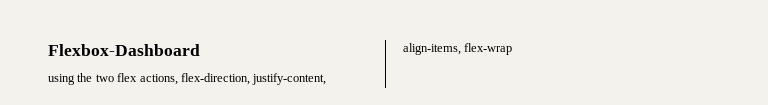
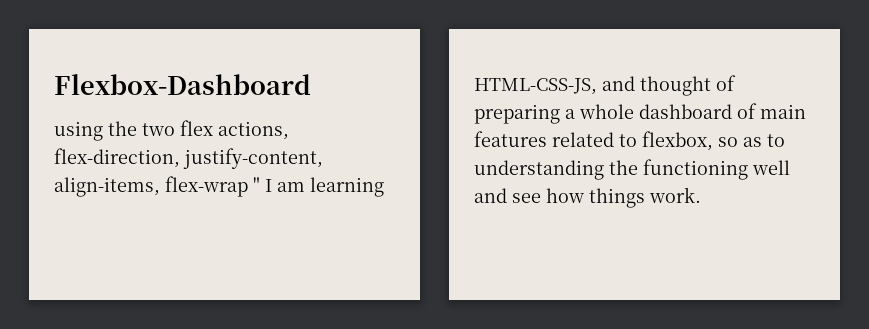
- using the two flex actions, flex-direction, justify-content, align-items, flex-wrap
+ using the two flex actions, flex-direction, justify-content, align-items, flex-wrap " I am learning HTML-CSS-JS, and thought of preparing a whole dashboard of main features related to flexbox, so as to understanding the functioning well and see how things work.

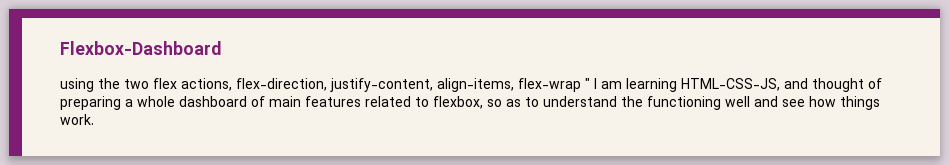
- using the two flex actions, flex-direction, justify-content, align-items, flex-wrap " I am learning HTML-CSS-JS, and thought of preparing a whole dashboard of main features related to flexbox, so as to understanding the functioning well and see how things work.
+ using the two flex actions, flex-direction, justify-content, align-items, flex-wrap " I am learning HTML-CSS-JS, and thought of preparing a whole dashboard of main features related to flexbox, so as to understand the functioning well and see how things work.

